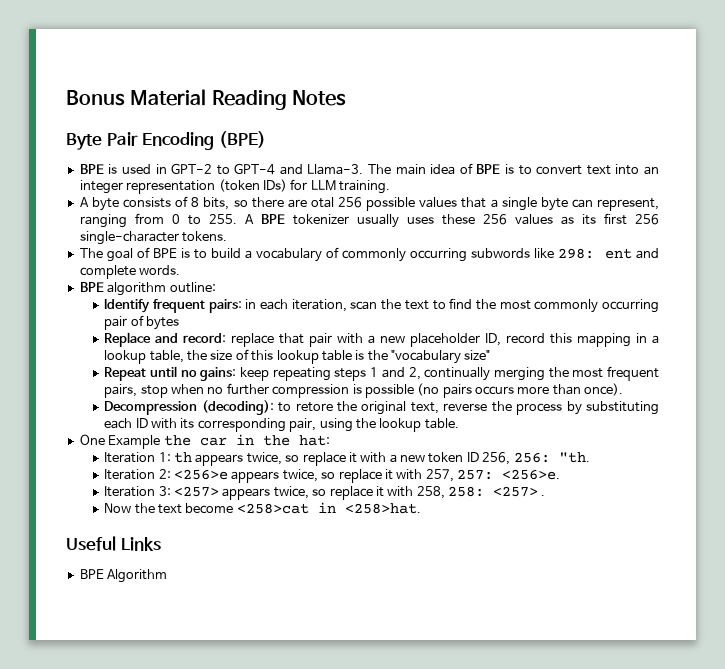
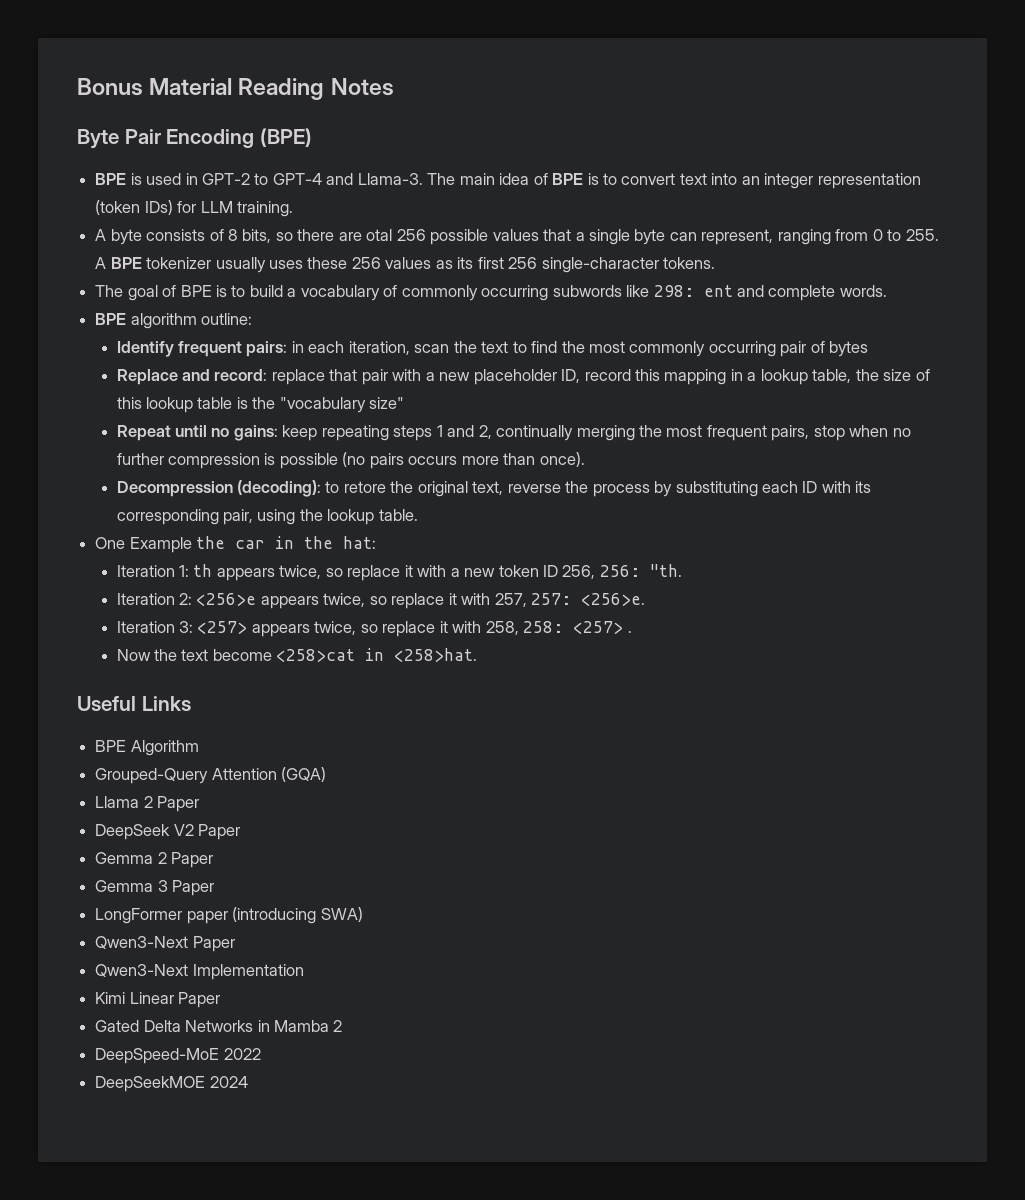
+ Grouped-Query Attention (GQA)
+ Llama 2 Paper
+ DeepSeek V2 Paper
+ Gemma 2 Paper
+ Gemma 3 Paper
+ LongFormer paper (introducing SWA)
+ Qwen3-Next Paper
+ Qwen3-Next Implementation
+ Kimi Linear Paper
+ Gated Delta Networks in Mamba 2
+ DeepSpeed-MoE 2022
+ DeepSeekMOE 2024

